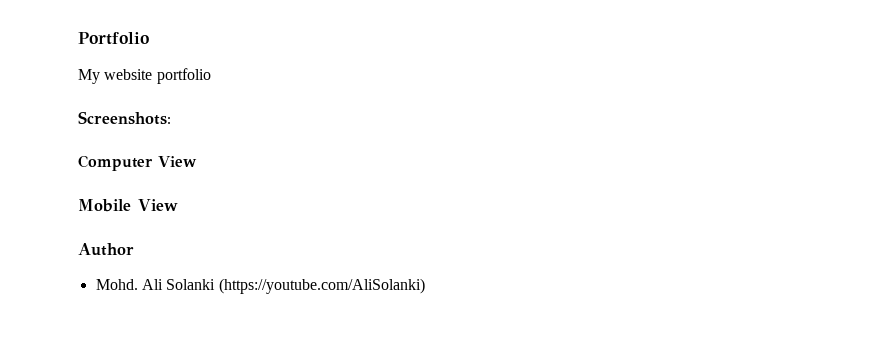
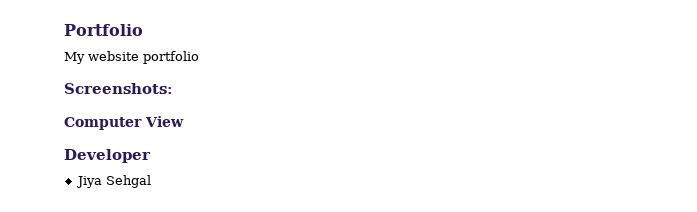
- Mobile View
- Author
- Mohd. Ali Solanki (https://youtube.com/AliSolanki)
+ Developer
+ Jiya Sehgal

